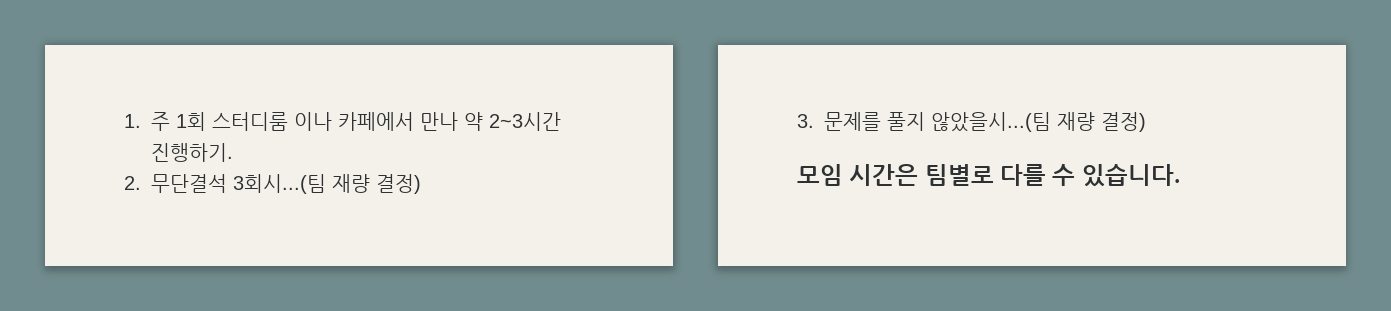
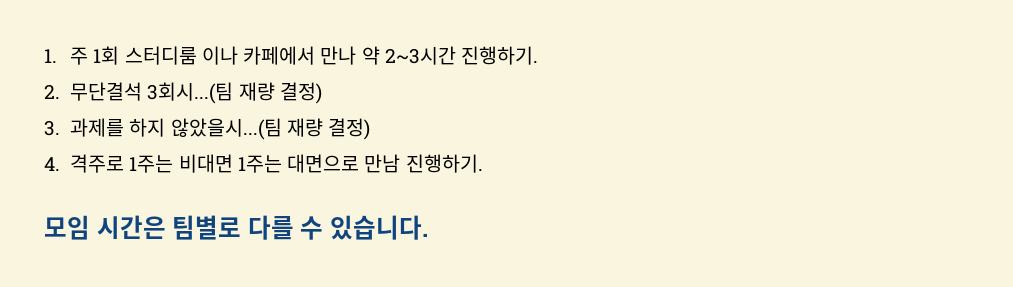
- 3. 문제를 풀지 않았을시...(팀 재량 결정)
+ 3. 과제를 하지 않았을시...(팀 재량 결정)
+ 4. 격주로 1주는 비대면 1주는 대면으로 만남 진행하기.

